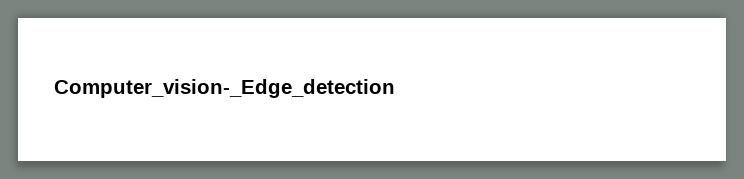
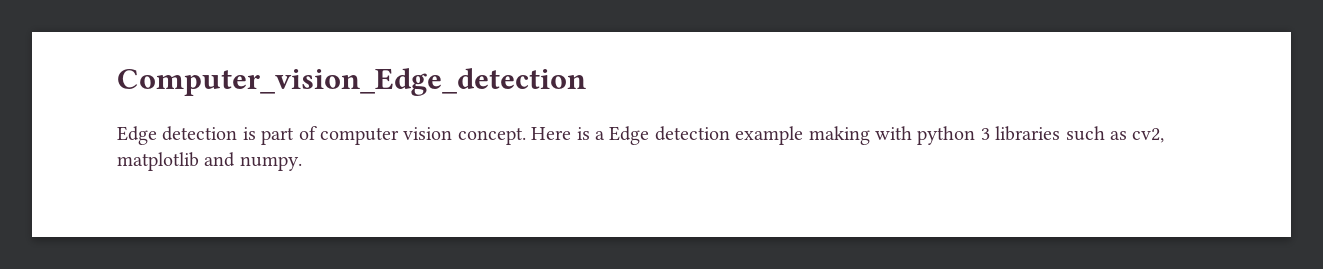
- Computer_vision-_Edge_detection
+ Computer_vision_Edge_detection
+ Edge detection is part of computer vision concept. Here is a Edge detection example making with python 3 libraries such as cv2, matplotlib and numpy.

